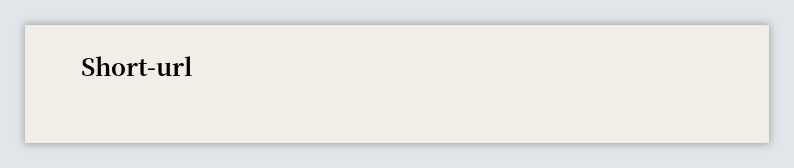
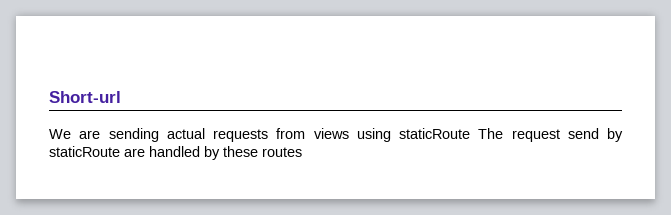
+ We are sending actual requests from views using staticRoute The request send by staticRoute are handled by these routes

